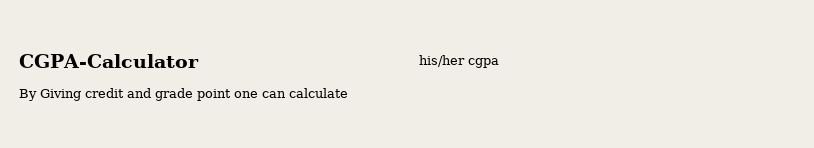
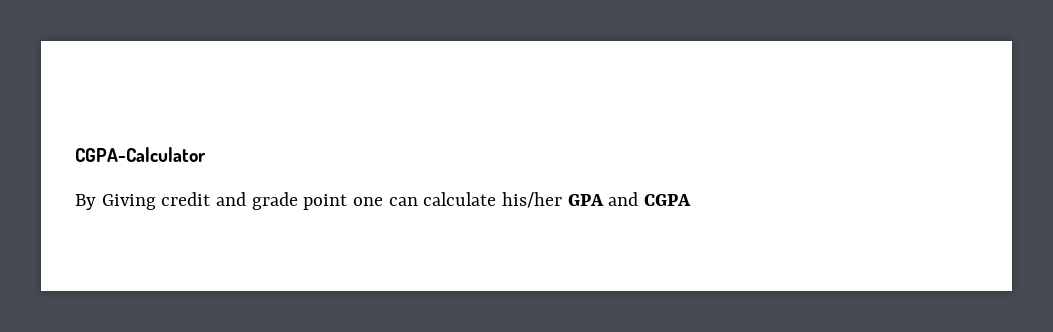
- By Giving credit and grade point one can calculate his/her cgpa
+ By Giving credit and grade point one can calculate his/her GPA and CGPA

